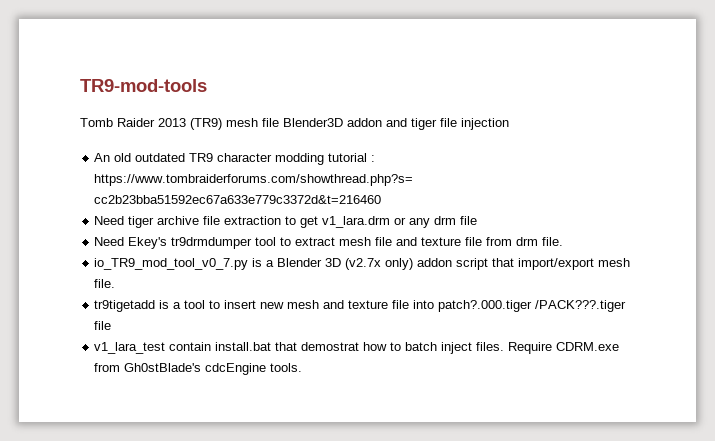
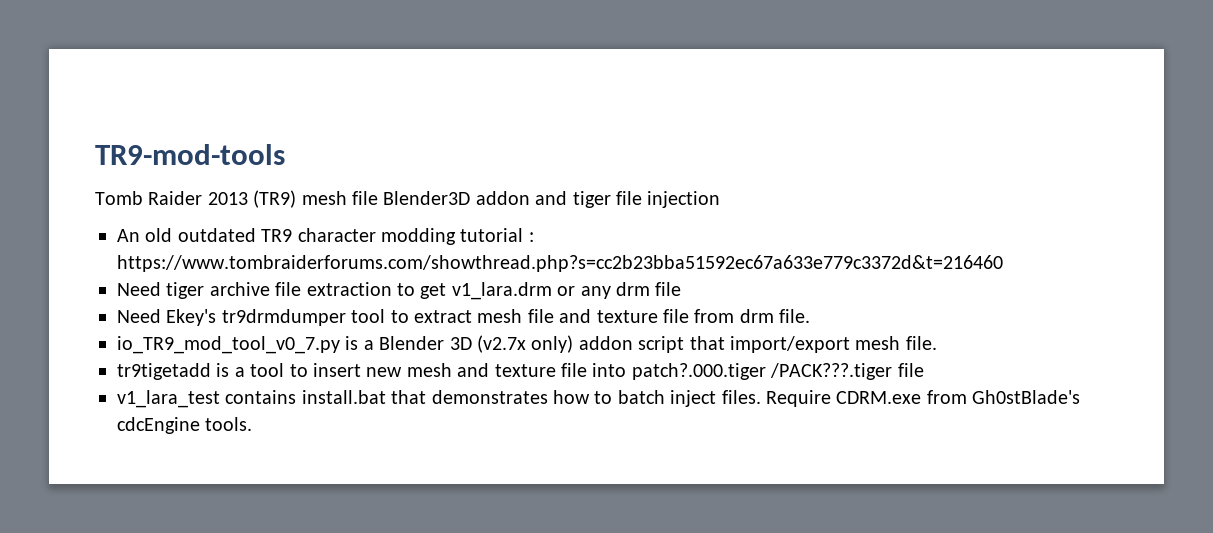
- v1_lara_test contain install.bat that demostrat how to batch inject files.
+ v1_lara_test contains install.bat that demonstrates how to batch inject files.

